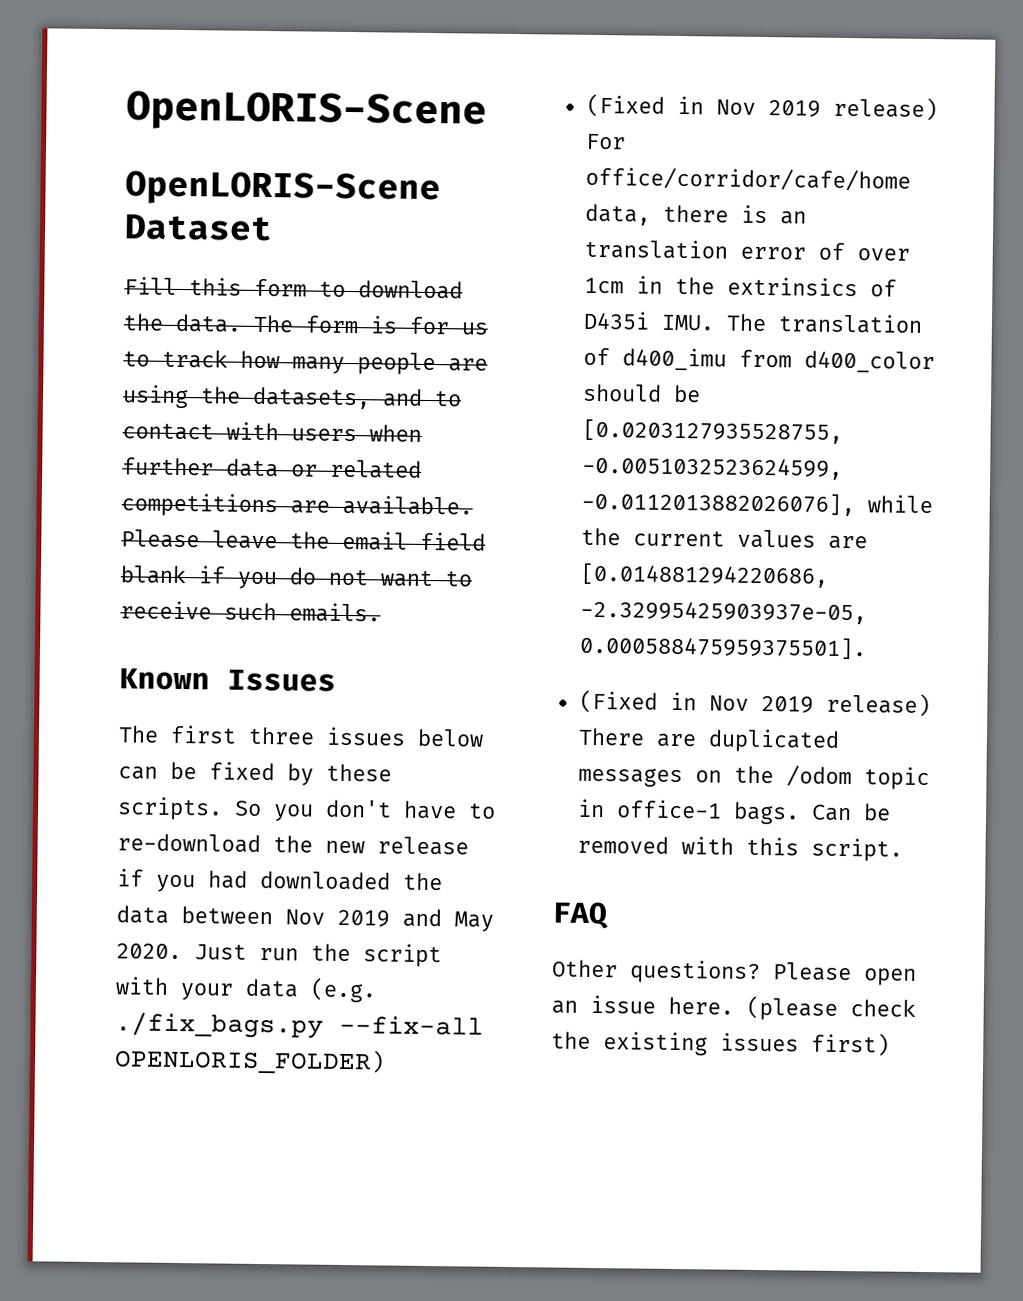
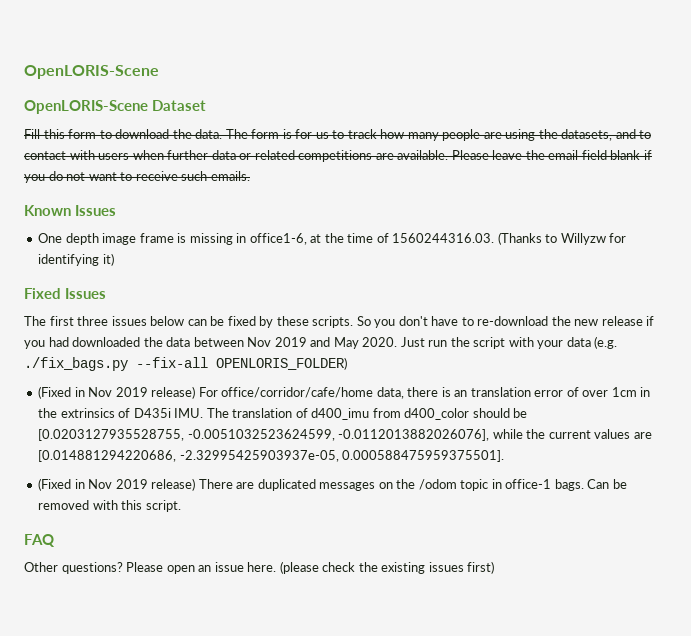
+ One depth image frame is missing in office1-6, at the time of 1560244316.03. (Thanks to Willyzw for identifying it)
+ Fixed Issues

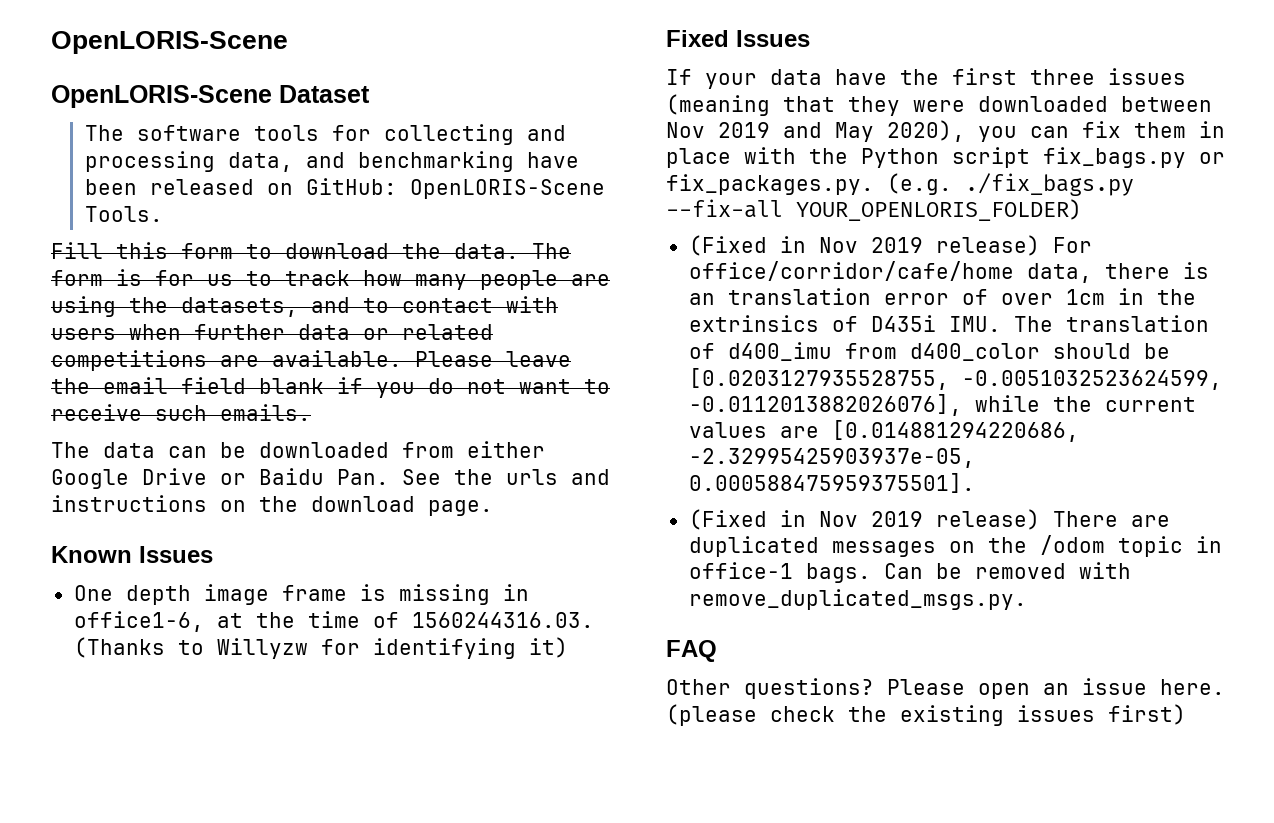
+ The software tools for collecting and processing data, and benchmarking have been released on GitHub: OpenLORIS-Scene Tools.
+ The data can be downloaded from either Google Drive or Baidu Pan. See the urls and instructions on the download page.
- The first three issues below can be fixed by these scripts. So you don't have to re-download the new release if you had downloaded the data between Nov 2019 and May 2020. Just run the script with your data (e.g. ./fix_bags.py --fix-all OPENLORIS_FOLDER)
+ If your data have the first three issues (meaning that they were downloaded between Nov 2019 and May 2020), you can fix them in place with the Python script fix_bags.py or fix_packages.py. (e.g. ./fix_bags.py --fix-all YOUR_OPENLORIS_FOLDER)
- Can be removed with this script.
+ Can be removed with remove_duplicated_msgs.py.

